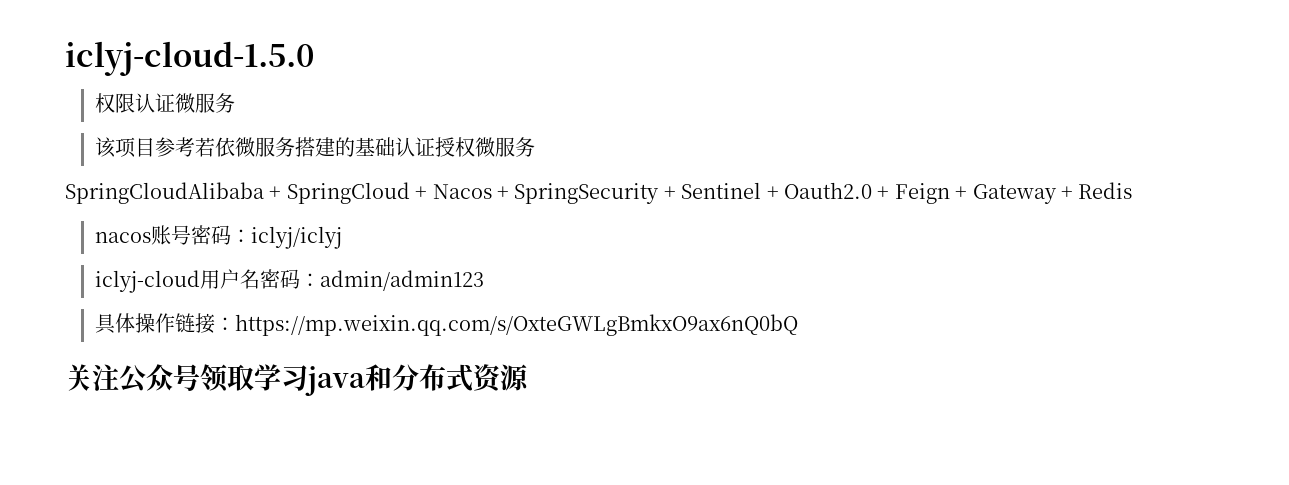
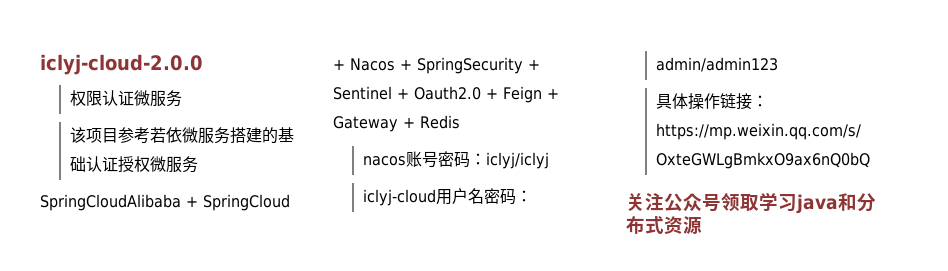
- iclyj-cloud-1.5.0
+ iclyj-cloud-2.0.0

